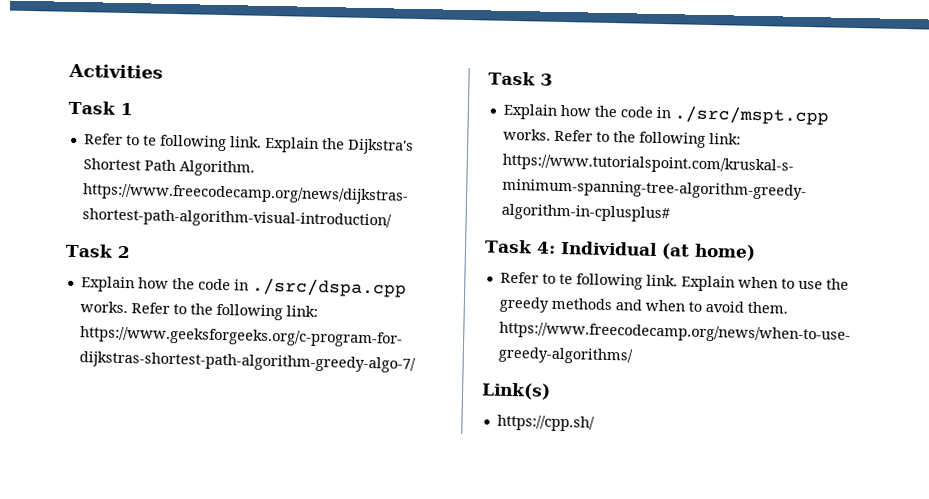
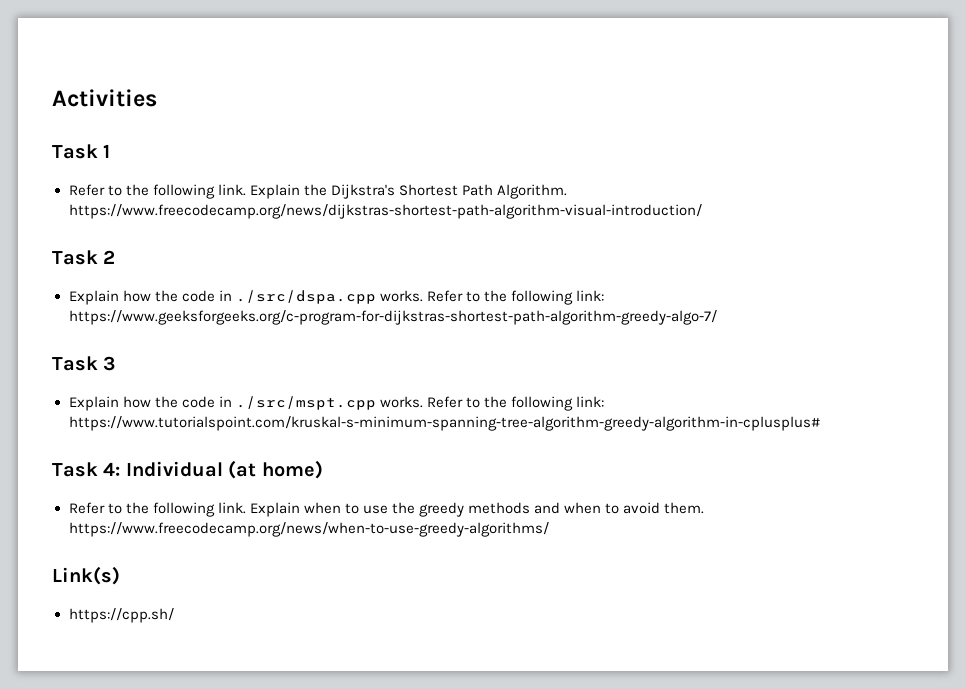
  Task 1
- Refer to te following link.
+ Refer to the following link.
  Task 4: Individual (at home)
- Refer to te following link.
+ Refer to the following link.

